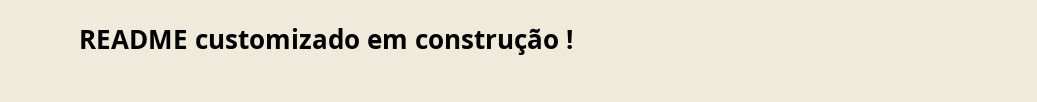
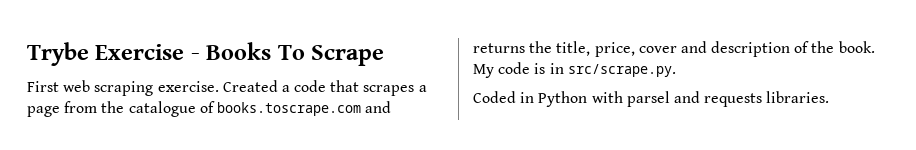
- README customizado em construção !
+ Trybe Exercise - Books To Scrape
+ First web scraping exercise. Created a code that scrapes a page from the catalogue of books.toscrape.com and returns the title, price, cover and description of the book. My code is in src/scrape.py.
+ Coded in Python with parsel and requests libraries.

